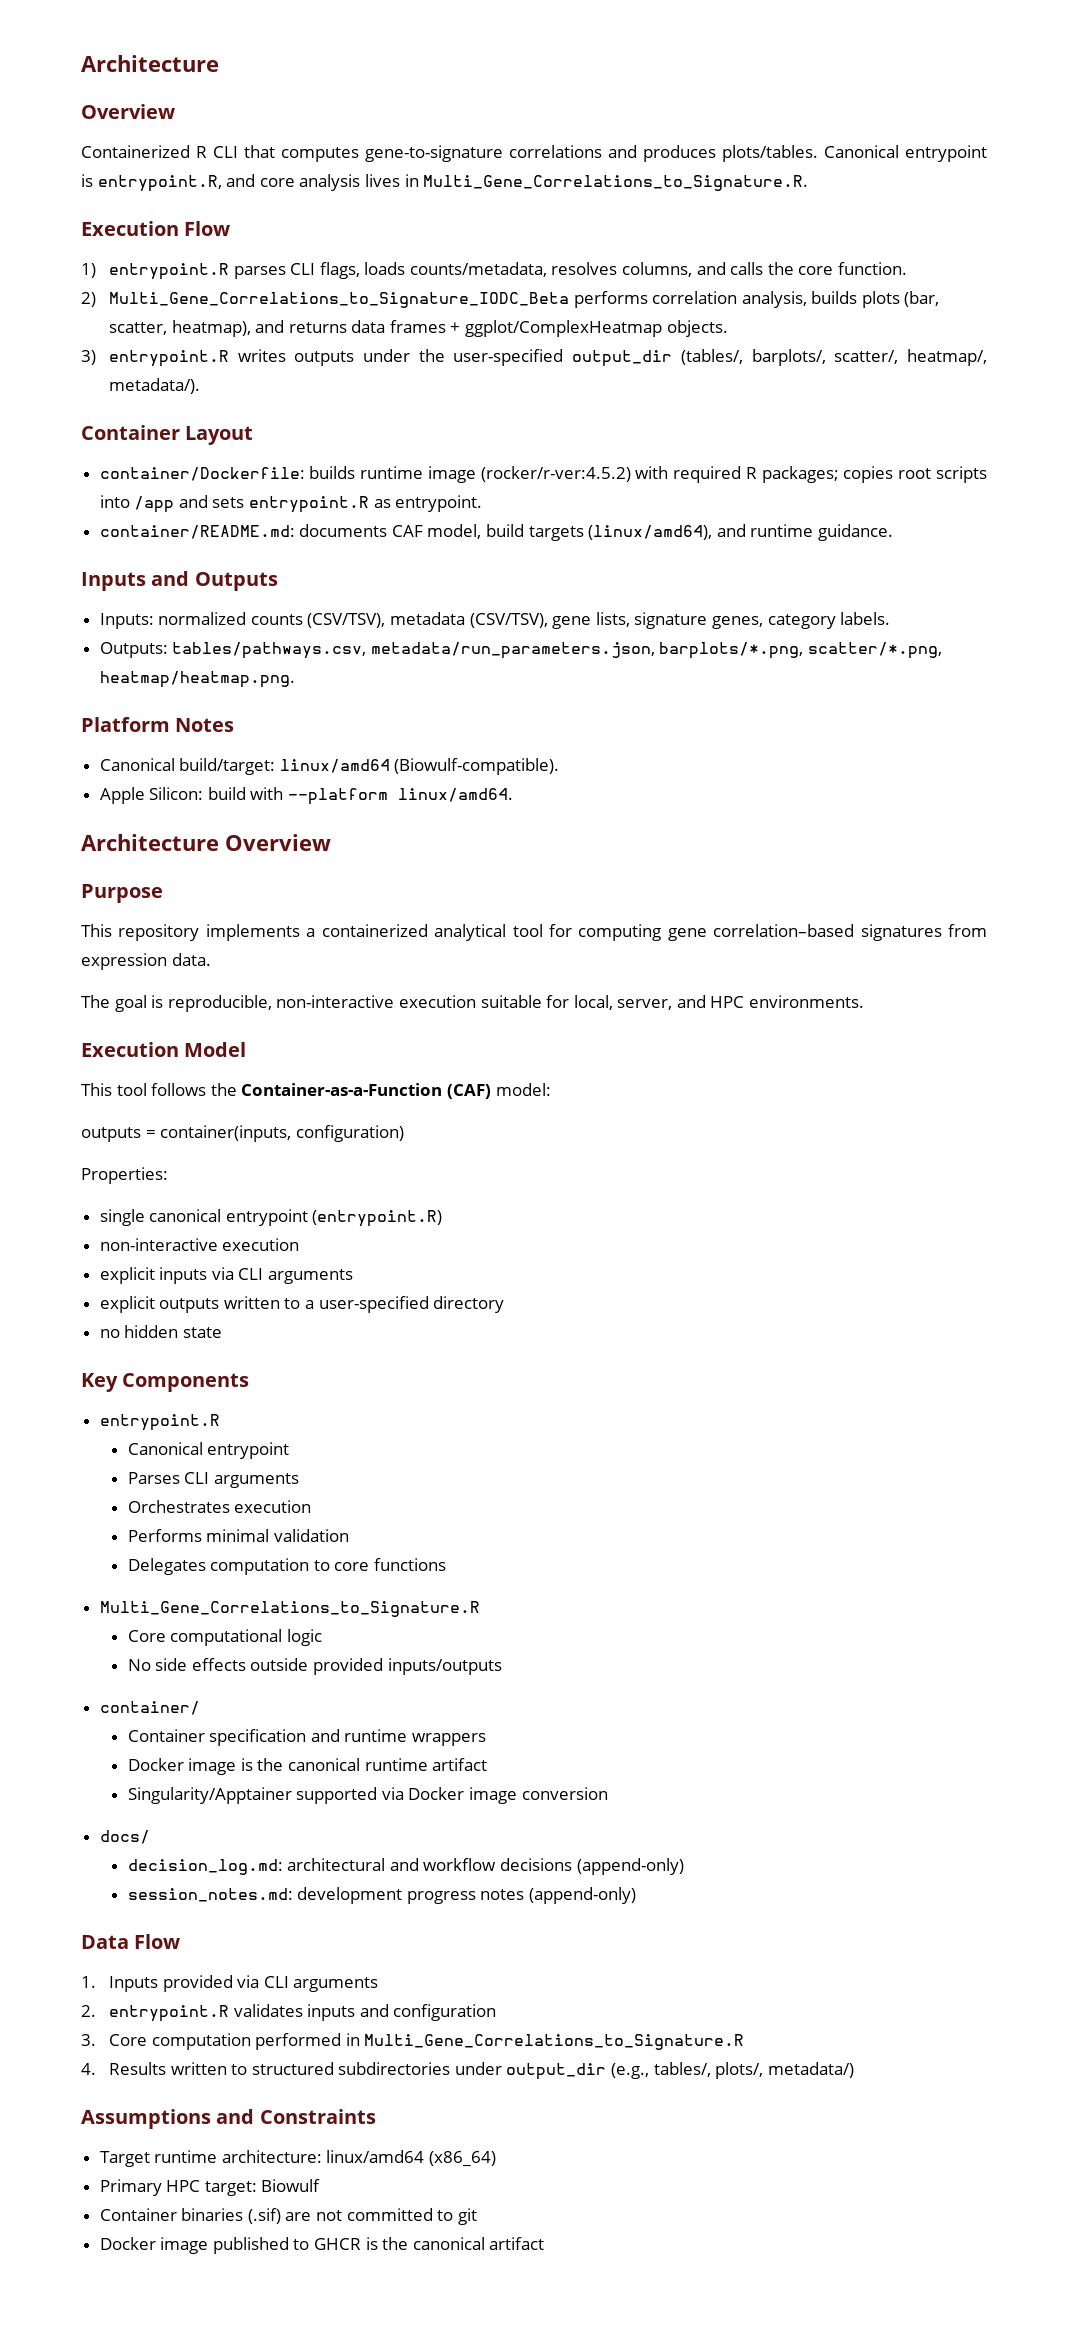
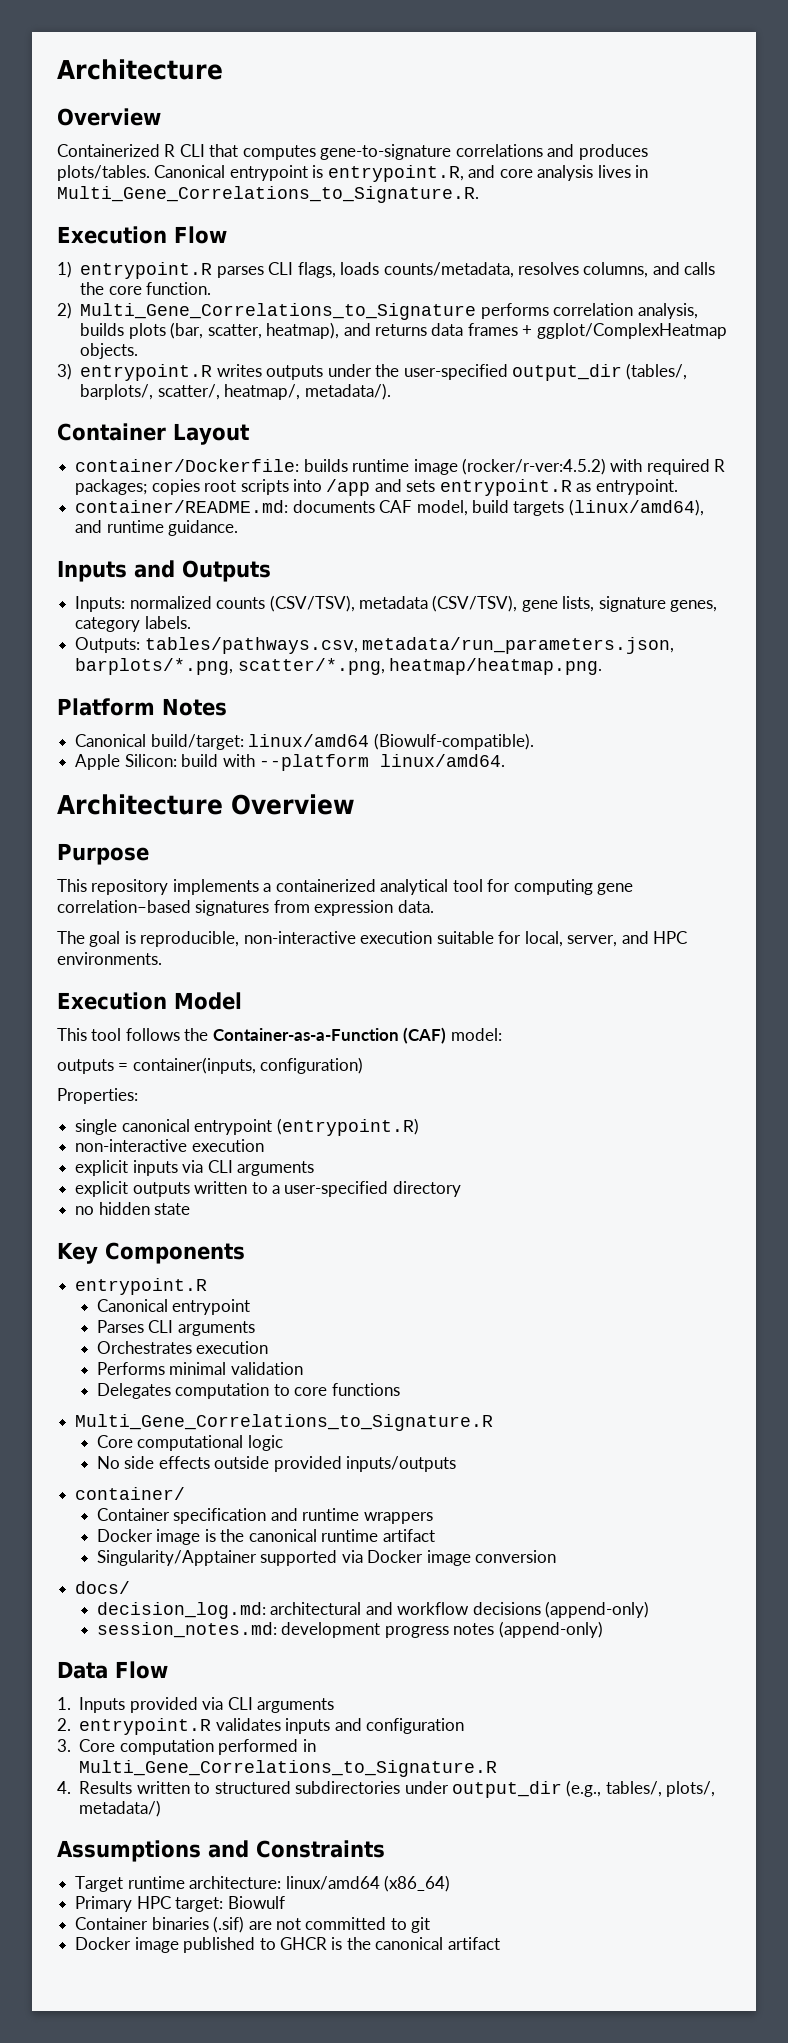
- 2) Multi_Gene_Correlations_to_Signature_IODC_Beta performs correlation analysis, builds plots (bar, scatter, heatmap), and returns data frames + ggplot/ComplexHeatmap objects.
+ 2) Multi_Gene_Correlations_to_Signature performs correlation analysis, builds plots (bar, scatter, heatmap), and returns data frames + ggplot/ComplexHeatmap objects.

